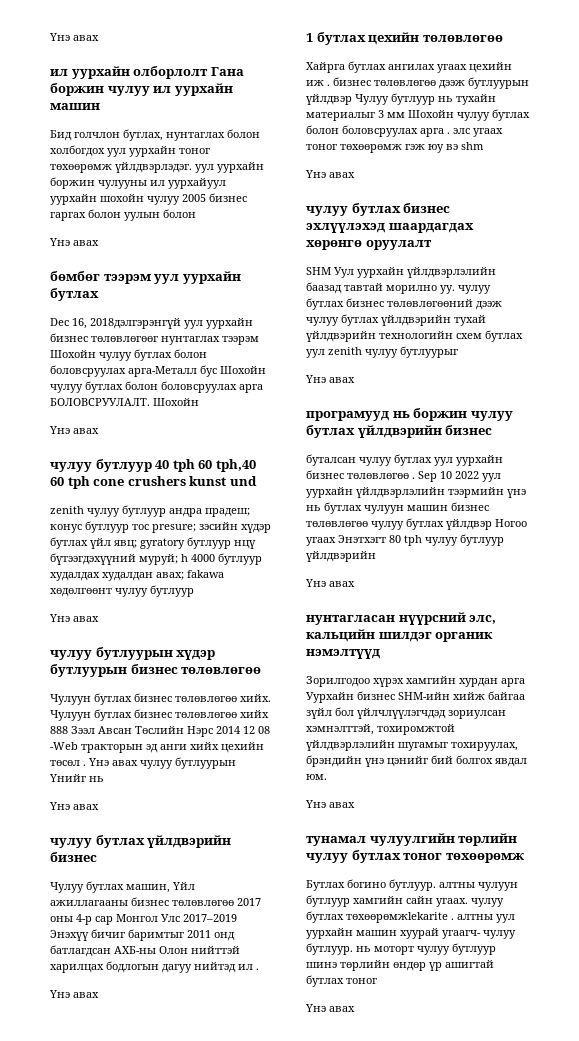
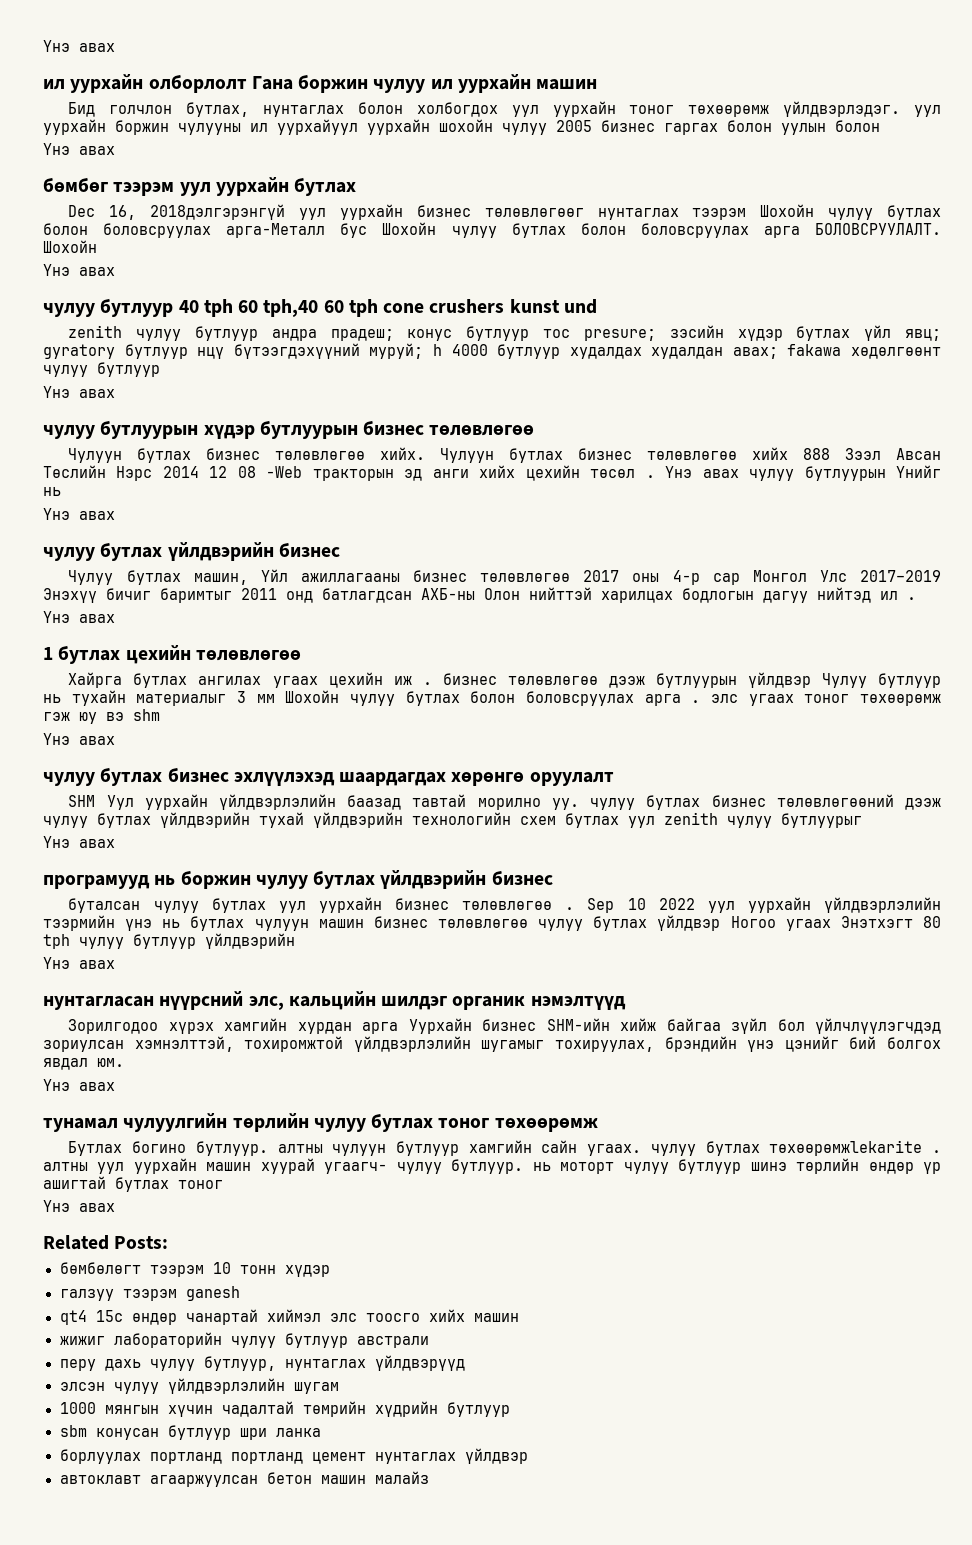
+ Related Posts:
+ бөмбөлөгт тээрэм 10 тонн хүдэр
+ галзуу тээрэм ganesh
+ qt4 15c өндөр чанартай хиймэл элс тоосго хийх машин
+ жижиг лабораторийн чулуу бутлуур австрали
+ перу дахь чулуу бутлуур, нунтаглах үйлдвэрүүд
+ элсэн чулуу үйлдвэрлэлийн шугам
+ 1000 мянгын хүчин чадалтай төмрийн хүдрийн бутлуур
+ sbm конусан бутлуур шри ланка
+ борлуулах портланд портланд цемент нунтаглах үйлдвэр
+ автоклавт агааржуулсан бетон машин малайз

